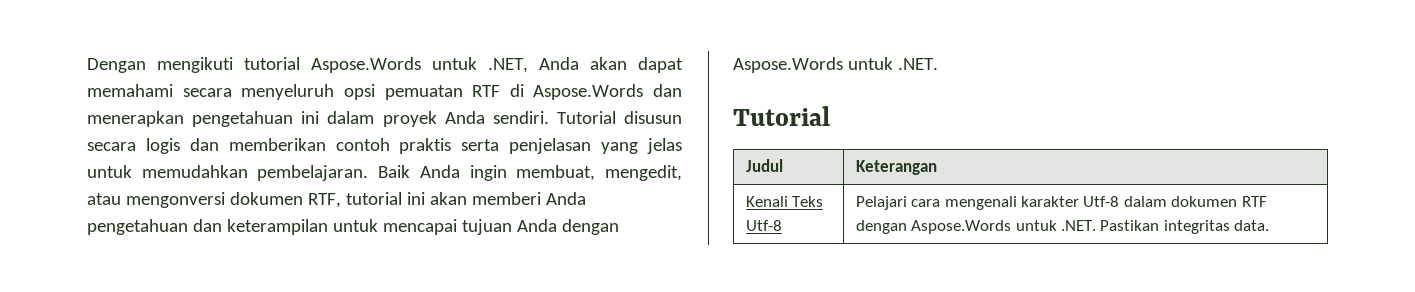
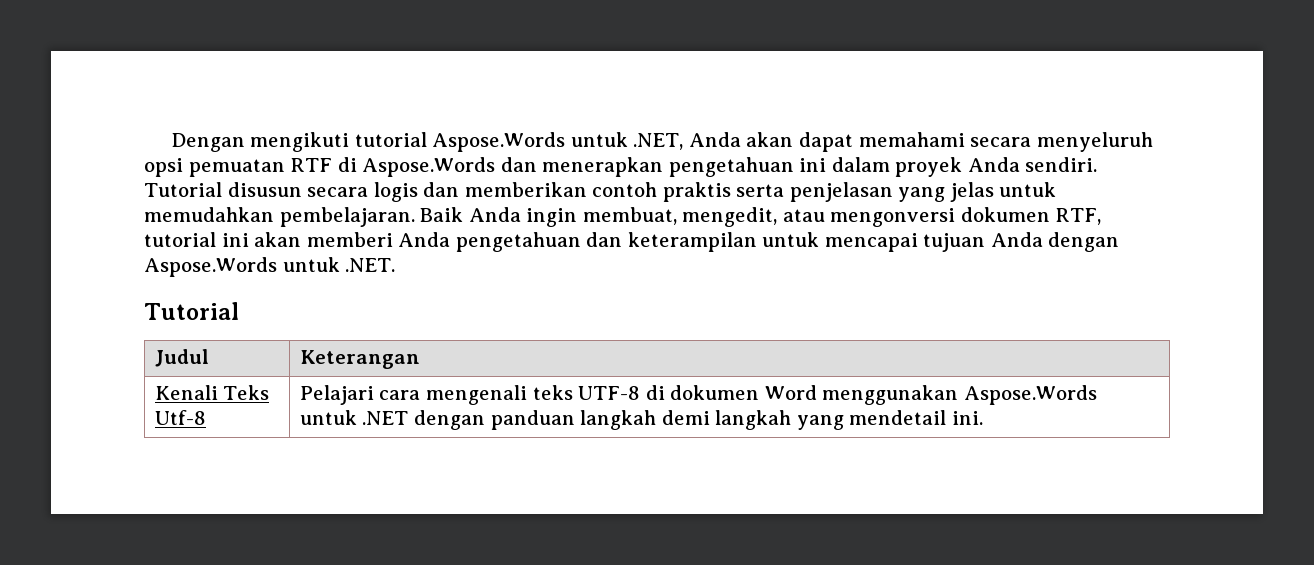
- Kenali Teks Utf-8 | Pelajari cara mengenali karakter Utf-8 dalam dokumen RTF dengan Aspose.Words untuk .NET. Pastikan integritas data.
+ Kenali Teks Utf-8 | Pelajari cara mengenali teks UTF-8 di dokumen Word menggunakan Aspose.Words untuk .NET dengan panduan langkah demi langkah yang mendetail ini.

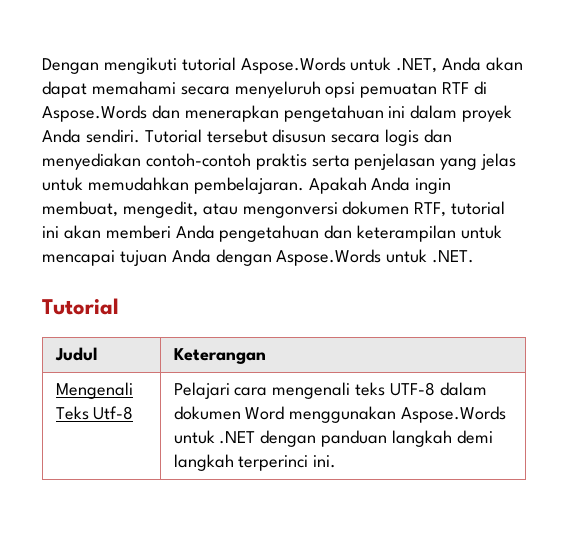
- Tutorial disusun secara logis dan memberikan contoh praktis serta penjelasan yang jelas untuk memudahkan pembelajaran.
+ Tutorial tersebut disusun secara logis dan menyediakan contoh-contoh praktis serta penjelasan yang jelas untuk memudahkan pembelajaran.
- Baik Anda ingin membuat, mengedit, atau mengonversi dokumen RTF, tutorial ini akan memberi Anda pengetahuan dan keterampilan untuk mencapai tujuan Anda dengan Aspose.Words untuk .NET.
+ Apakah Anda ingin membuat, mengedit, atau mengonversi dokumen RTF, tutorial ini akan memberi Anda pengetahuan dan keterampilan untuk mencapai tujuan Anda dengan Aspose.Words untuk .NET.
- Kenali Teks Utf-8 | Pelajari cara mengenali teks UTF-8 di dokumen Word menggunakan Aspose.Words untuk .NET dengan panduan langkah demi langkah yang mendetail ini.
+ Mengenali Teks Utf-8 | Pelajari cara mengenali teks UTF-8 dalam dokumen Word menggunakan Aspose.Words untuk .NET dengan panduan langkah demi langkah terperinci ini.

